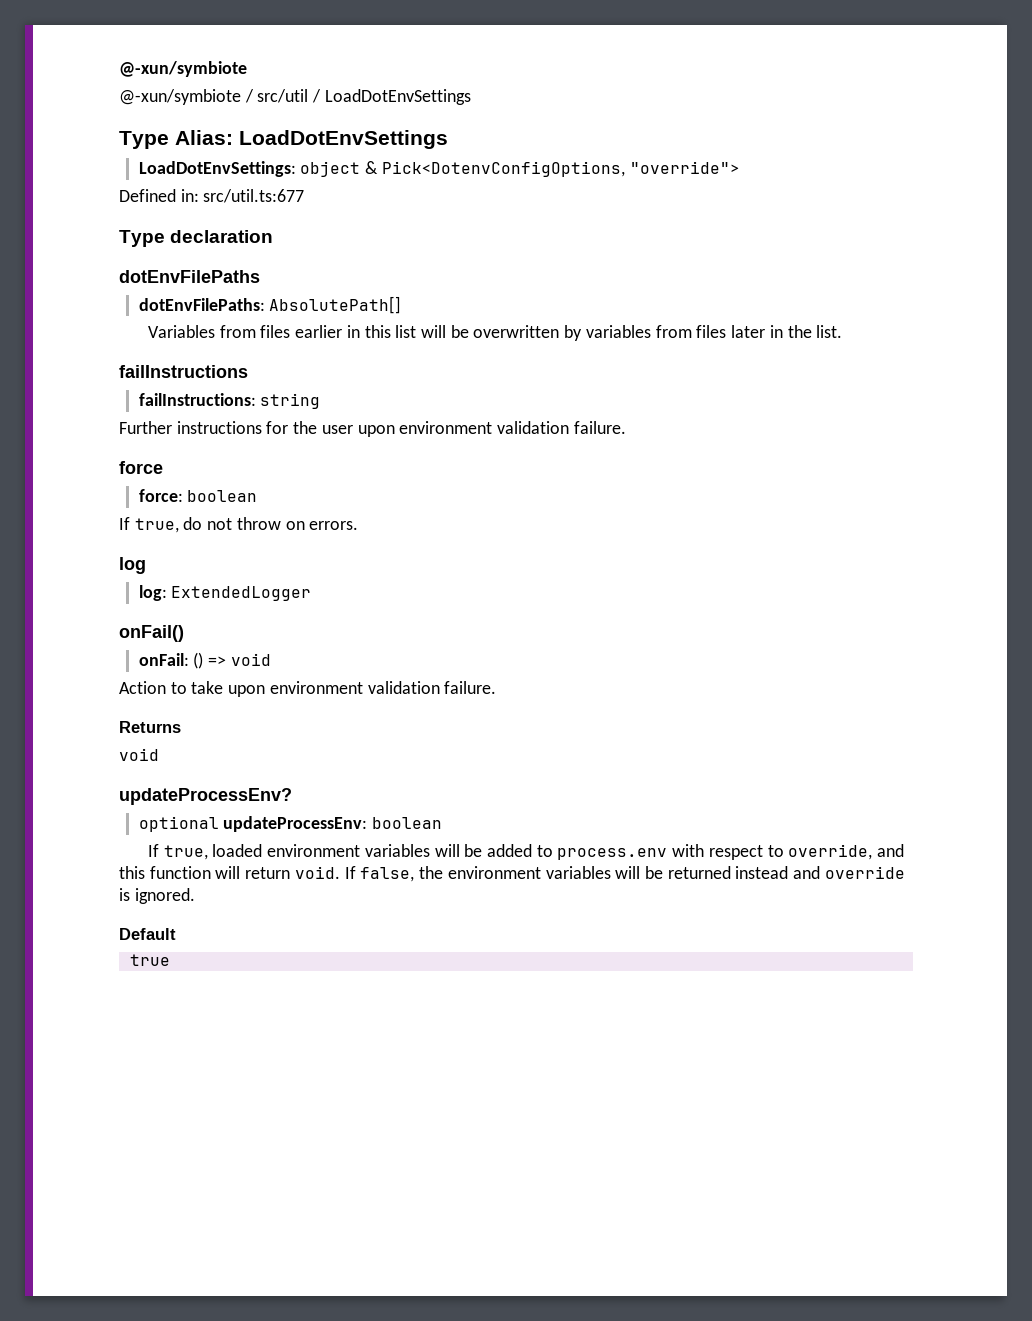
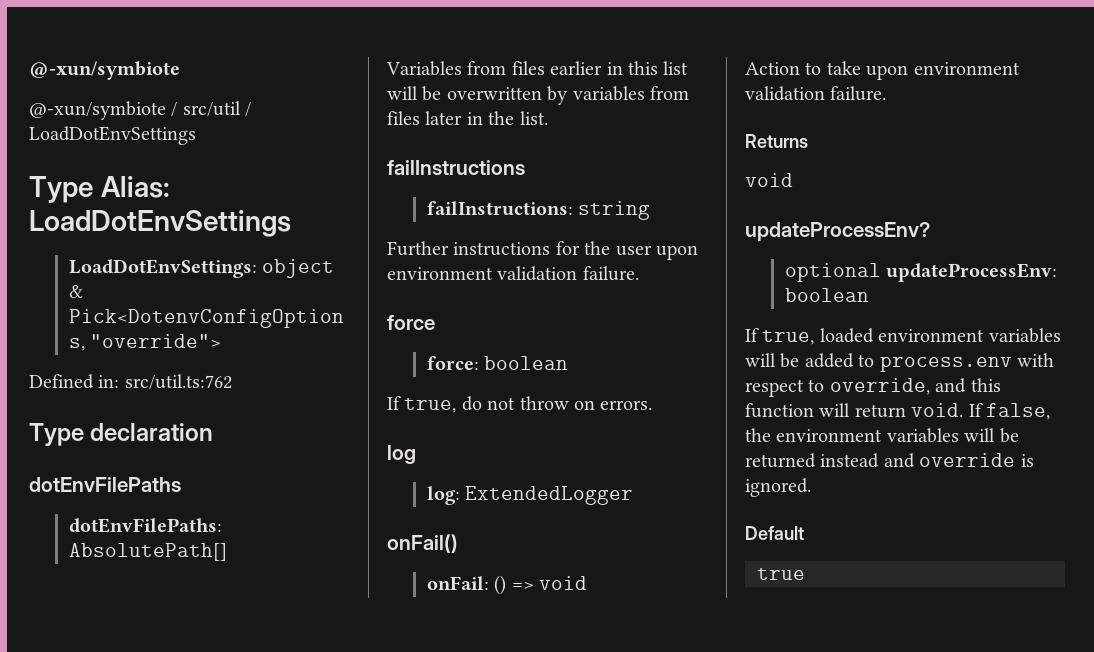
- Defined in: src/util.ts:677
+ Defined in: src/util.ts:762

